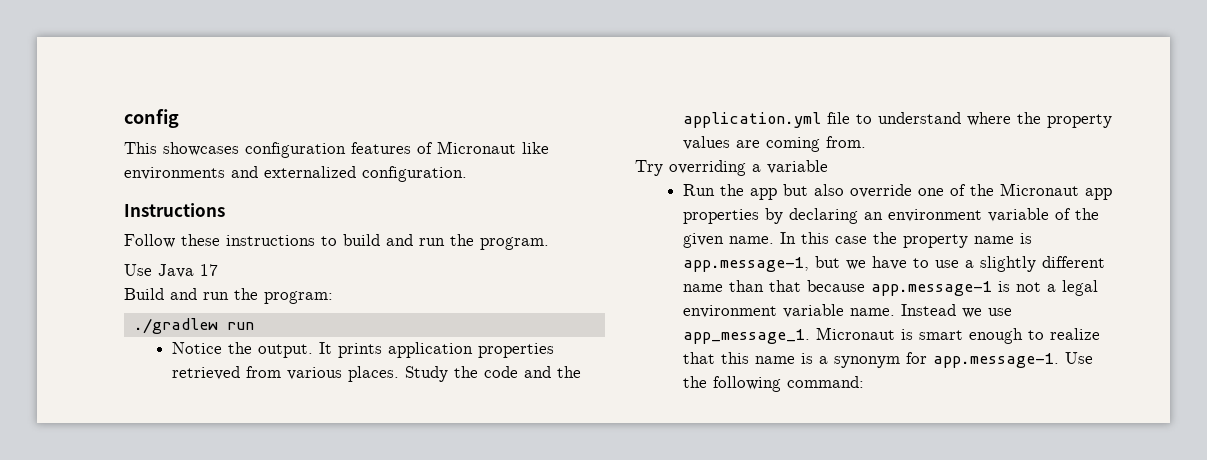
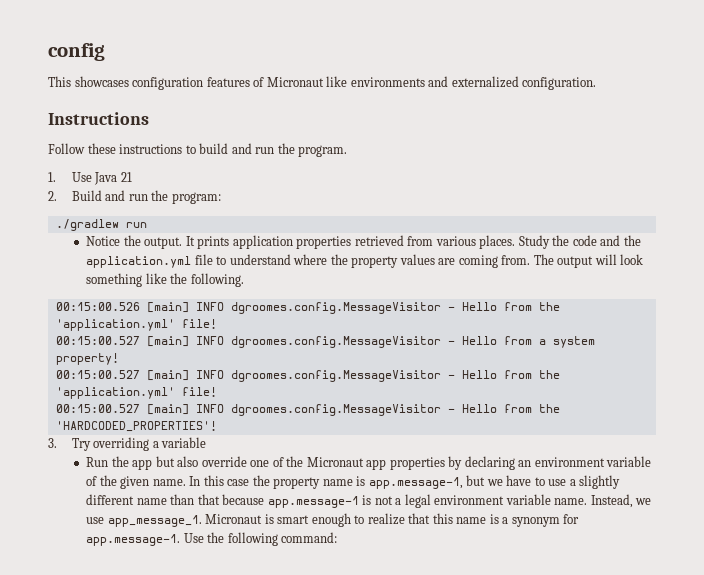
- Use Java 17
- Build and run the program:
+ 1. Use Java 21
+ 2. Build and run the program:
- Study the code and the application.yml file to understand where the property values are coming from.
- Try overriding a variable
+ Study the code and the application.yml file to understand where the property values are coming from. The output will look something like the following.
+ 00:15:00.526 [main] INFO dgroomes.config.MessageVisitor - Hello from the 'application.yml' file!
+ 00:15:00.527 [main] INFO dgroomes.config.MessageVisitor - Hello from a system property!
+ 00:15:00.527 [main] INFO dgroomes.config.MessageVisitor - Hello from the 'application.yml' file!
+ 00:15:00.527 [main] INFO dgroomes.config.MessageVisitor - Hello from the 'HARDCODED_PROPERTIES'!
+ 3. Try overriding a variable
- Instead we use app_message_1.
+ Instead, we use app_message_1.

